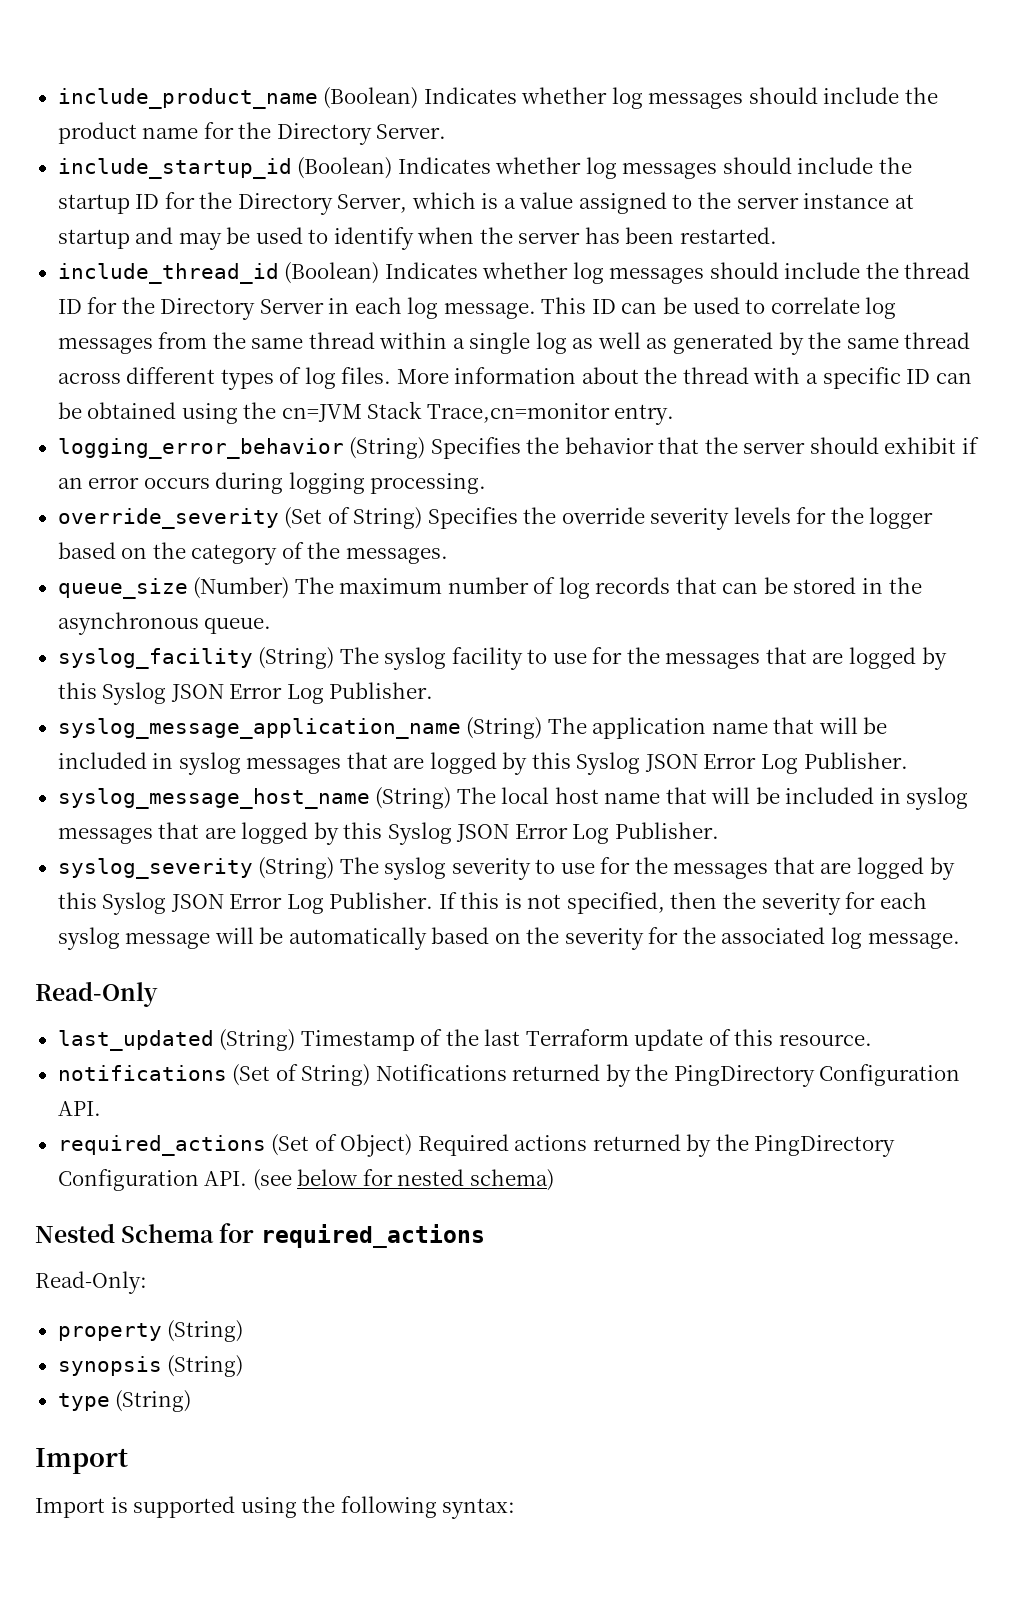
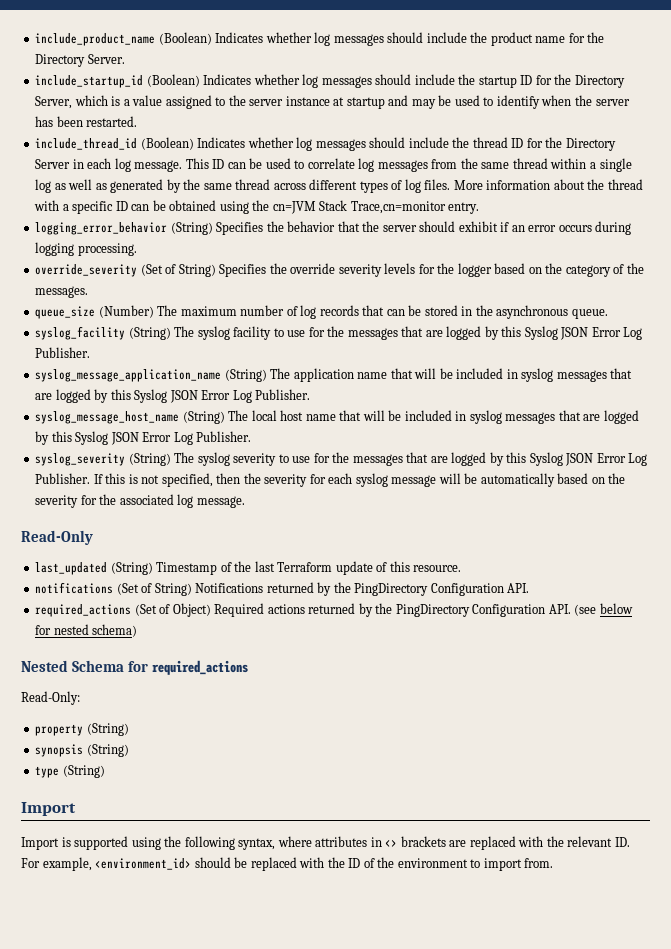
- Import is supported using the following syntax:
+ Import is supported using the following syntax, where attributes in <> brackets are replaced with the relevant ID. For example, <environment_id> should be replaced with the ID of the environment to import from.

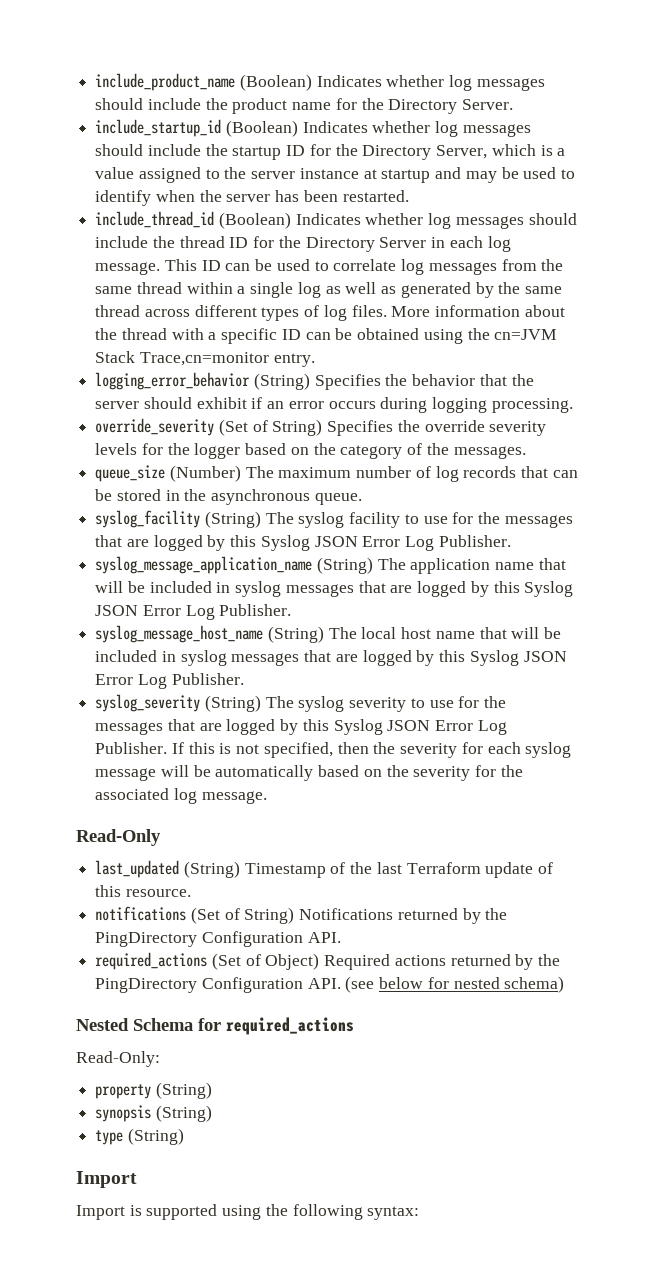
- Import is supported using the following syntax, where attributes in <> brackets are replaced with the relevant ID. For example, <environment_id> should be replaced with the ID of the environment to import from.
+ Import is supported using the following syntax:

